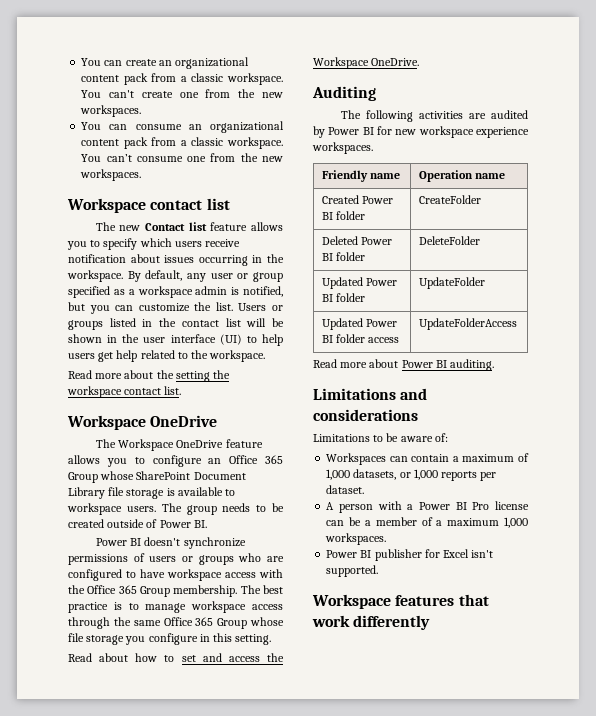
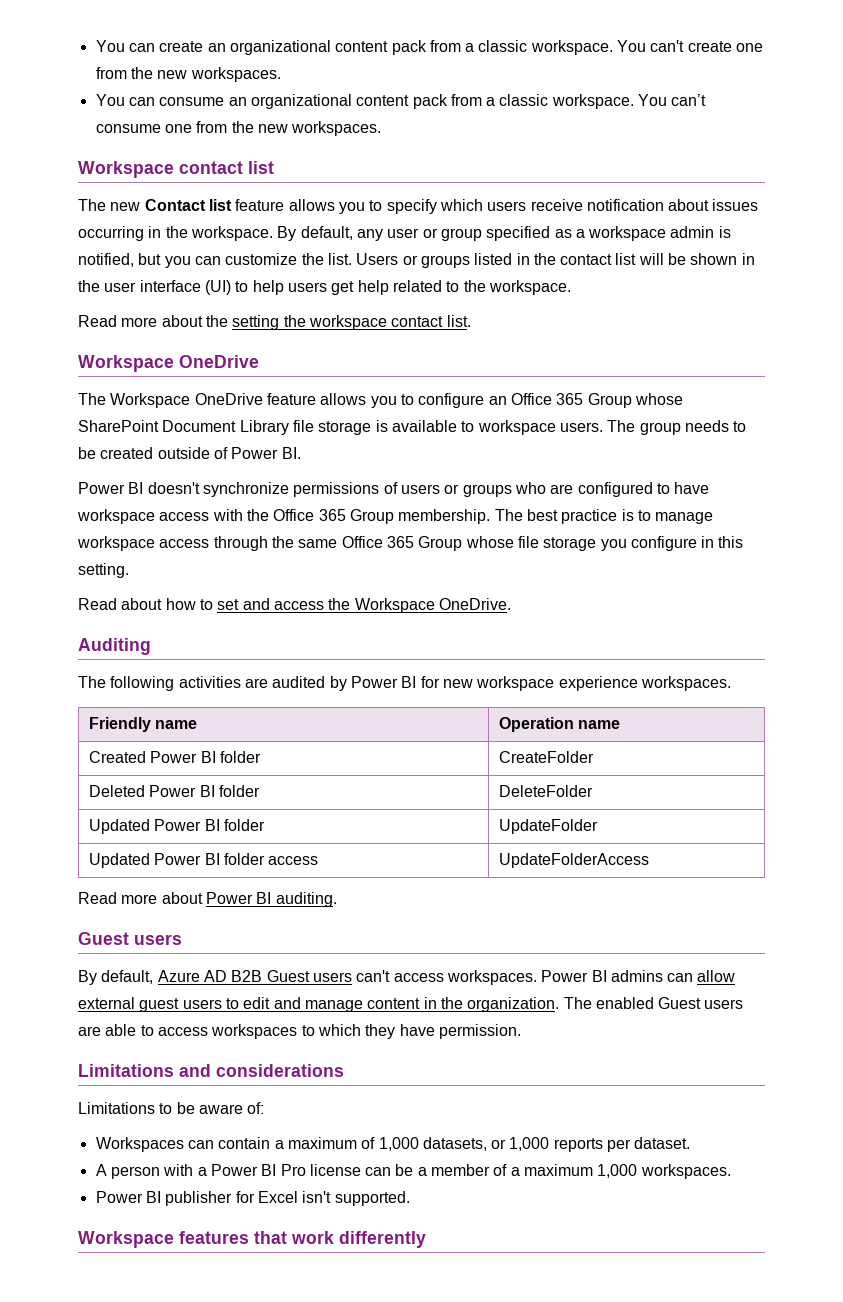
  Read more about Power BI auditing.
+ Guest users
+ By default, Azure AD B2B Guest users can't access workspaces. Power BI admins can allow external guest users to edit and manage content in the organization. The enabled Guest users are able to access workspaces to which they have permission.

